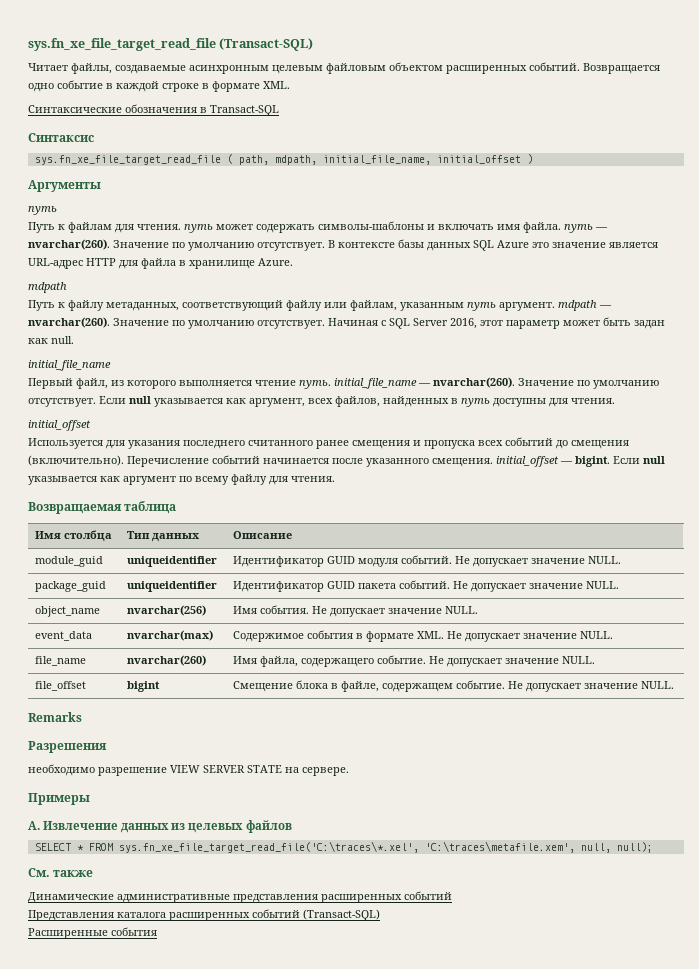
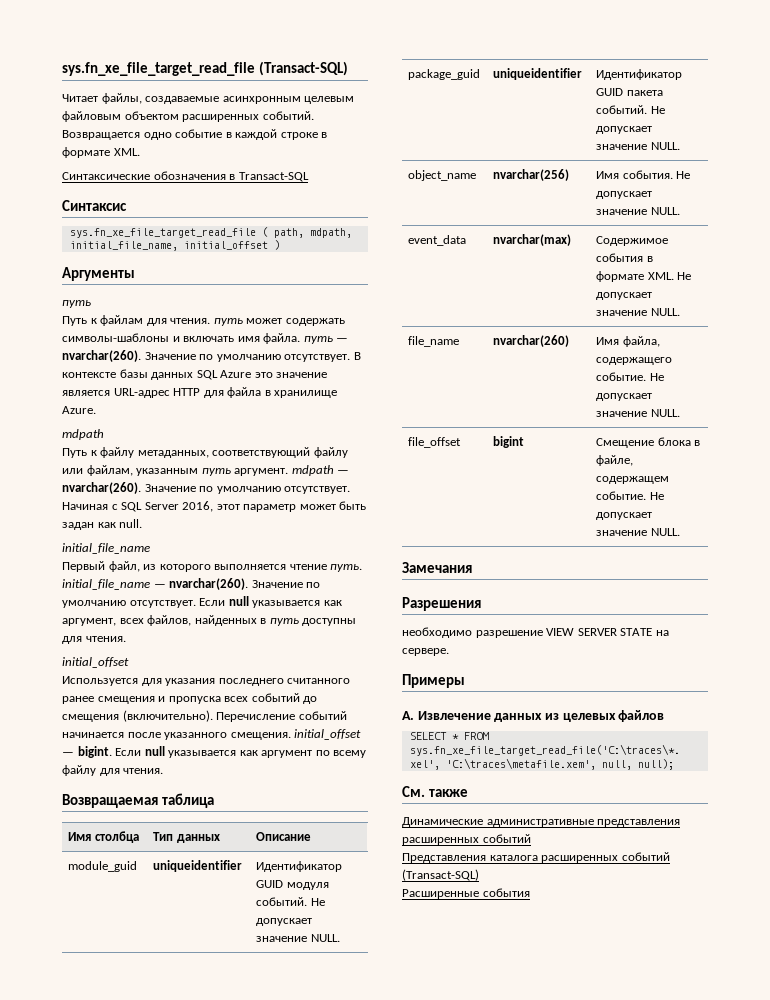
- Remarks
+ Замечания

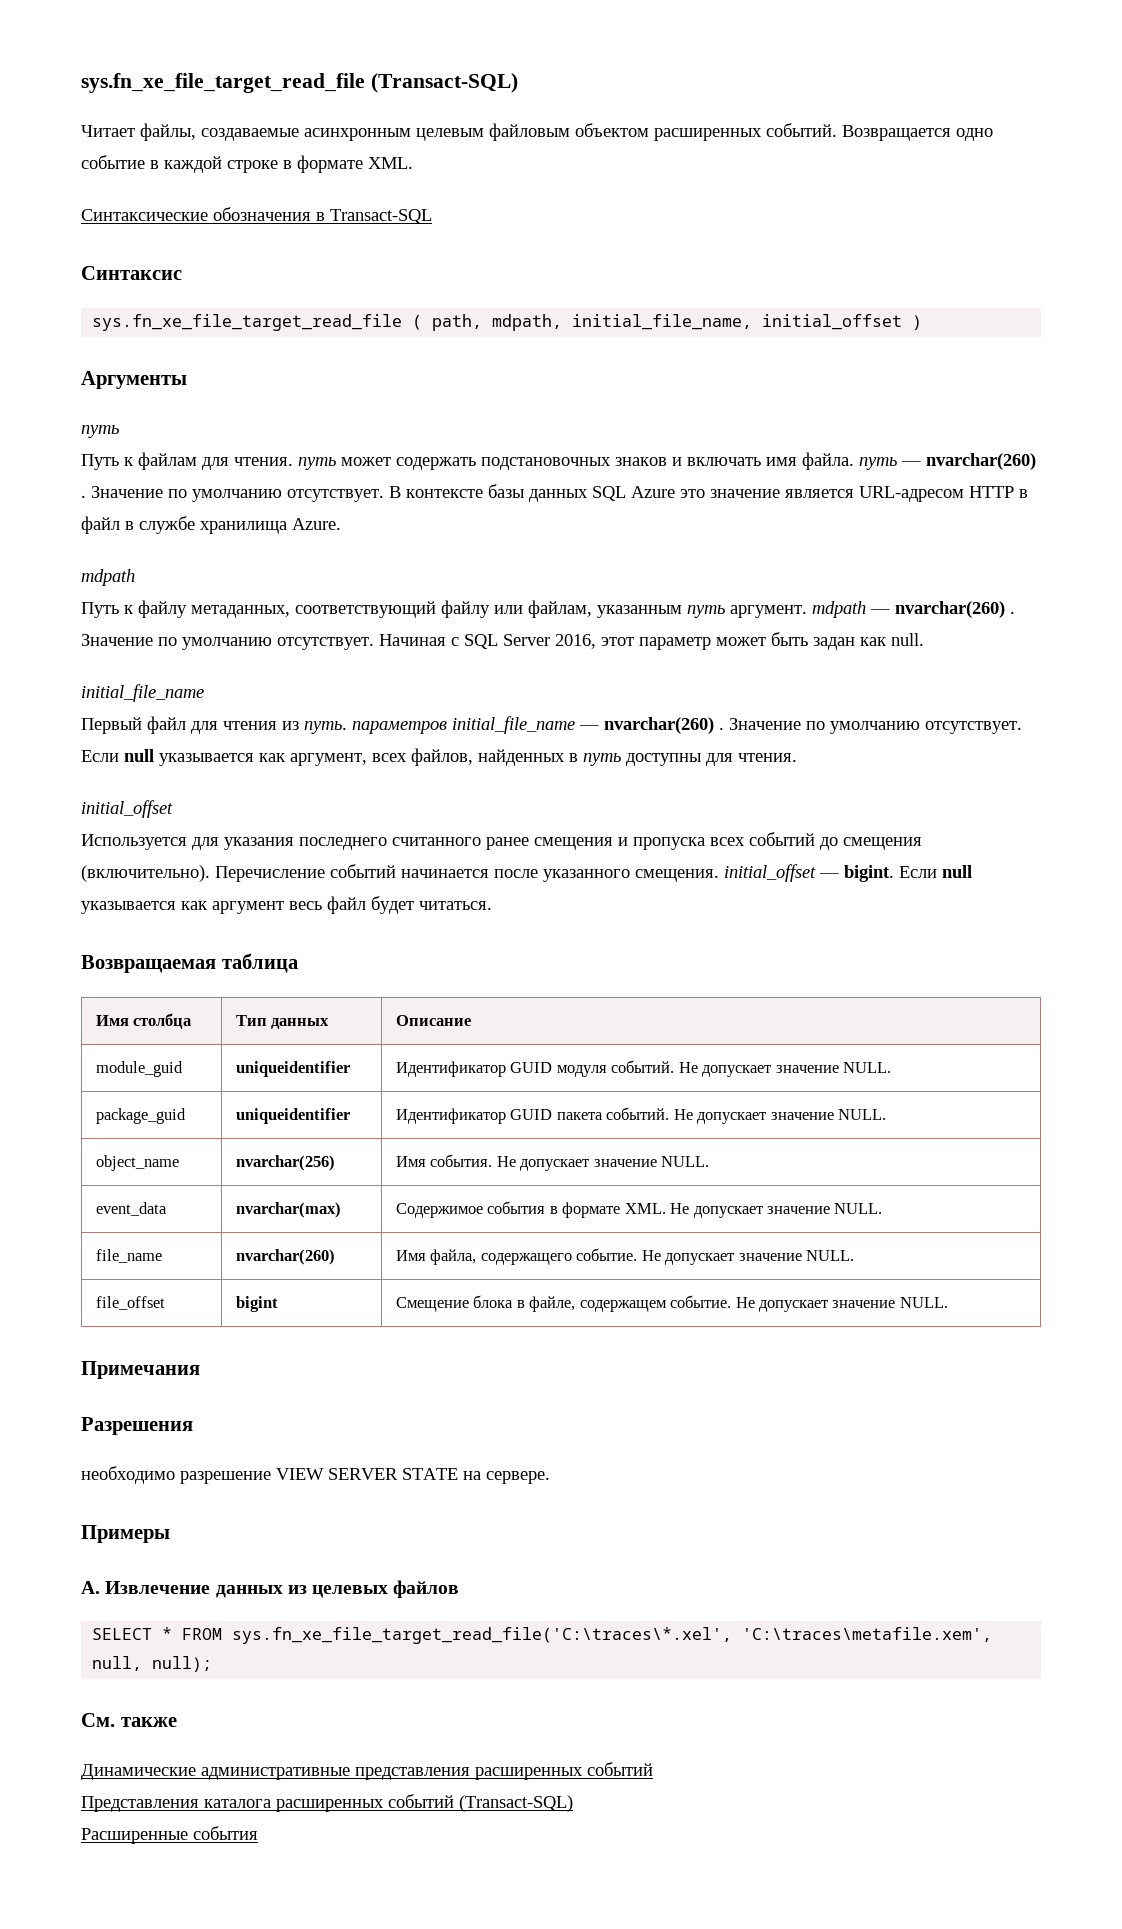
- Путь к файлам для чтения. путь может содержать символы-шаблоны и включать имя файла. путь — nvarchar(260).
+ Путь к файлам для чтения. путь может содержать подстановочных знаков и включать имя файла. путь — nvarchar(260) .
- В контексте базы данных SQL Azure это значение является URL-адрес HTTP для файла в хранилище Azure.
+ В контексте базы данных SQL Azure это значение является URL-адресом HTTP в файл в службе хранилища Azure.
- Путь к файлу метаданных, соответствующий файлу или файлам, указанным путь аргумент. mdpath — nvarchar(260).
+ Путь к файлу метаданных, соответствующий файлу или файлам, указанным путь аргумент. mdpath — nvarchar(260) .
- Первый файл, из которого выполняется чтение путь. initial_file_name — nvarchar(260).
+ Первый файл для чтения из путь. параметров initial_file_name — nvarchar(260) .
- Если null указывается как аргумент по всему файлу для чтения.
+ Если null указывается как аргумент весь файл будет читаться.
- Замечания
+ Примечания

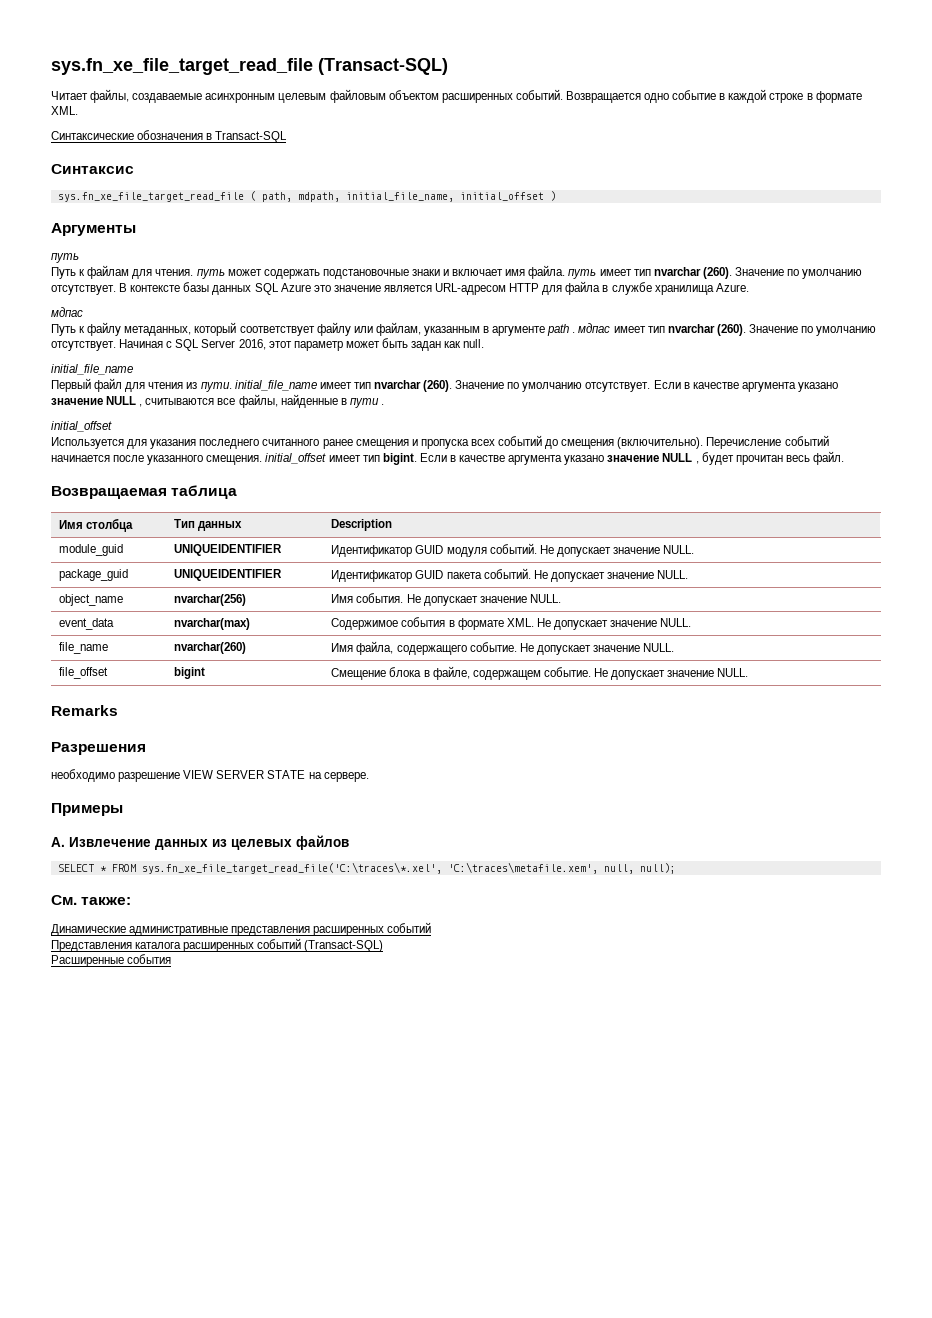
- Путь к файлам для чтения. путь может содержать подстановочных знаков и включать имя файла. путь — nvarchar(260) .
+ Путь к файлам для чтения. путь может содержать подстановочные знаки и включает имя файла. путь имеет тип nvarchar (260).
- В контексте базы данных SQL Azure это значение является URL-адресом HTTP в файл в службе хранилища Azure.
- mdpath
+ В контексте базы данных SQL Azure это значение является URL-адресом HTTP для файла в службе хранилища Azure.
+ мдпас
- Путь к файлу метаданных, соответствующий файлу или файлам, указанным путь аргумент. mdpath — nvarchar(260) .
+ Путь к файлу метаданных, который соответствует файлу или файлам, указанным в аргументе path . мдпас имеет тип nvarchar (260).
- Первый файл для чтения из путь. параметров initial_file_name — nvarchar(260) .
+ Первый файл для чтения из пути. initial_file_name имеет тип nvarchar (260).
- Если null указывается как аргумент, всех файлов, найденных в путь доступны для чтения.
+ Если в качестве аргумента указано значение NULL , считываются все файлы, найденные в пути .
- Перечисление событий начинается после указанного смещения. initial_offset — bigint. Если null указывается как аргумент весь файл будет читаться.
+ Перечисление событий начинается после указанного смещения. initial_offset имеет тип bigint. Если в качестве аргумента указано значение NULL , будет прочитан весь файл.
- Имя столбца | Тип данных | Описание
+ Имя столбца | Тип данных | Description
- module_guid | uniqueidentifier | Идентификатор GUID модуля событий. Не допускает значение NULL.
+ module_guid | UNIQUEIDENTIFIER | Идентификатор GUID модуля событий. Не допускает значение NULL.
- package_guid | uniqueidentifier | Идентификатор GUID пакета событий. Не допускает значение NULL.
+ package_guid | UNIQUEIDENTIFIER | Идентификатор GUID пакета событий. Не допускает значение NULL.
- Примечания
+ Remarks
- См. также
+ См. также:

